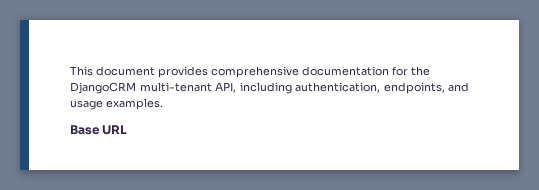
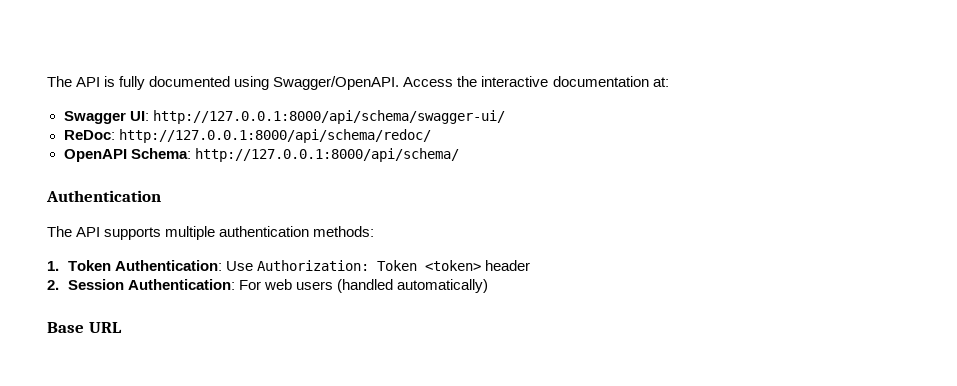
- This document provides comprehensive documentation for the DjangoCRM multi-tenant API, including authentication, endpoints, and usage examples.
+ The API is fully documented using Swagger/OpenAPI. Access the interactive documentation at:
+ Swagger UI: http://127.0.0.1:8000/api/schema/swagger-ui/
+ ReDoc: http://127.0.0.1:8000/api/schema/redoc/
+ OpenAPI Schema: http://127.0.0.1:8000/api/schema/
+ Authentication
+ The API supports multiple authentication methods:
+ 1. Token Authentication: Use Authorization: Token <token> header
+ 2. Session Authentication: For web users (handled automatically)

